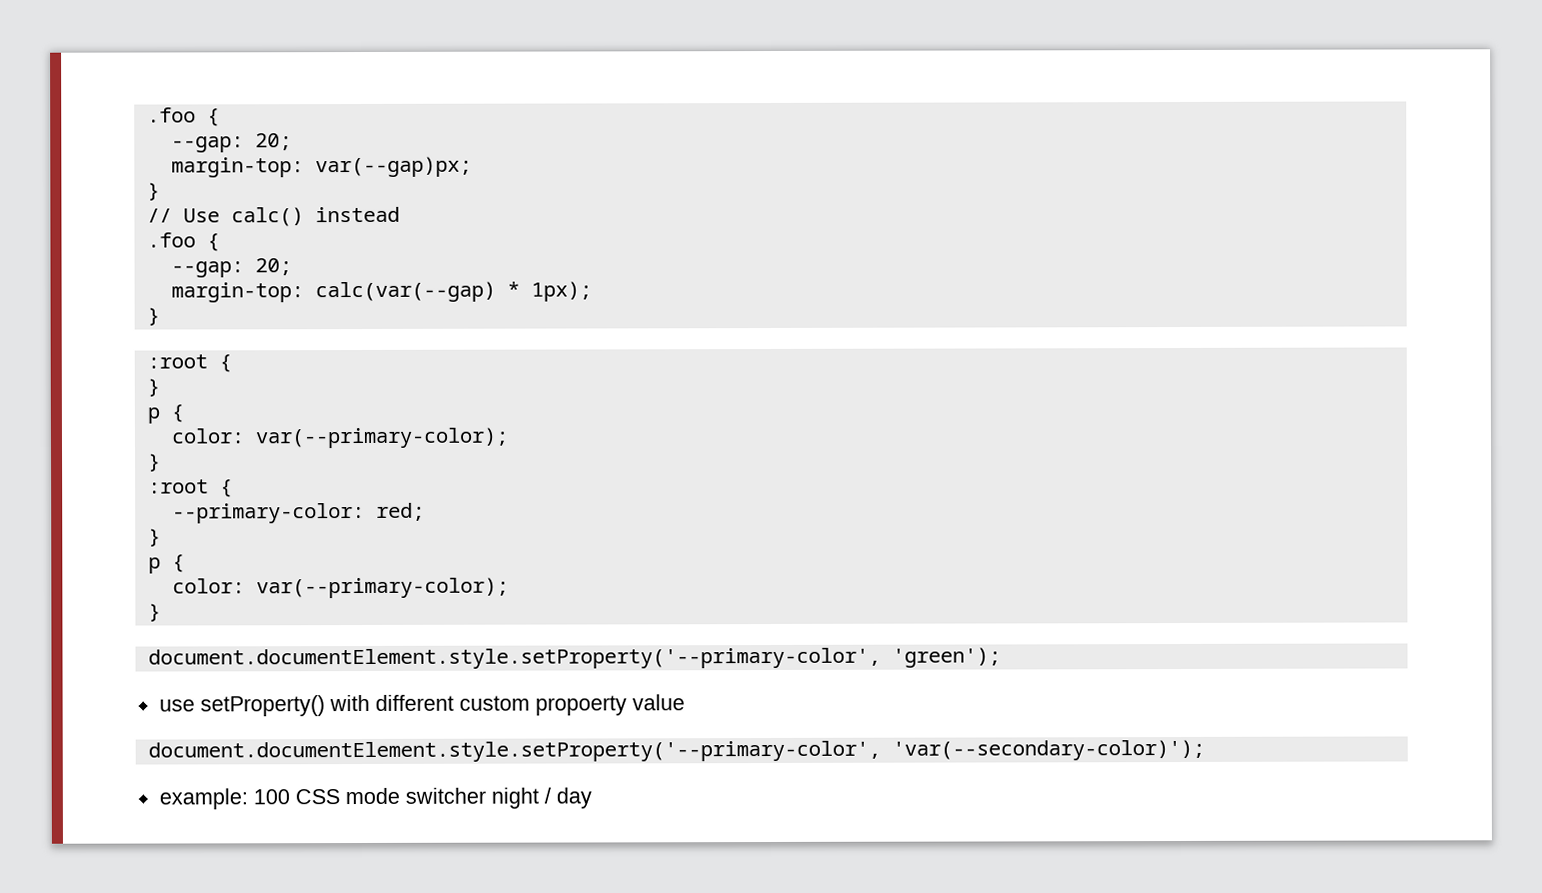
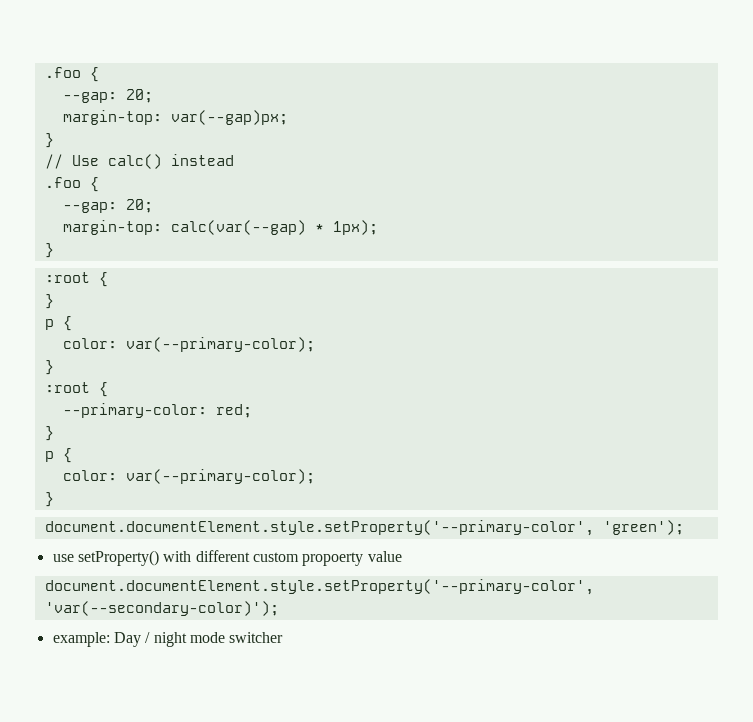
- example: 100 CSS mode switcher night / day
+ example: Day / night mode switcher

